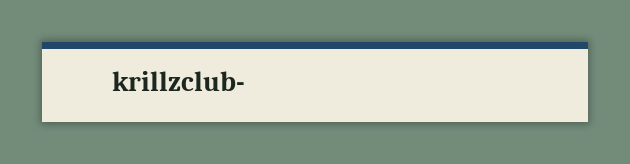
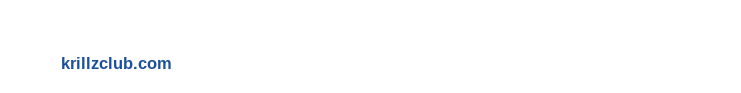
- krillzclub-
+ krillzclub.com

